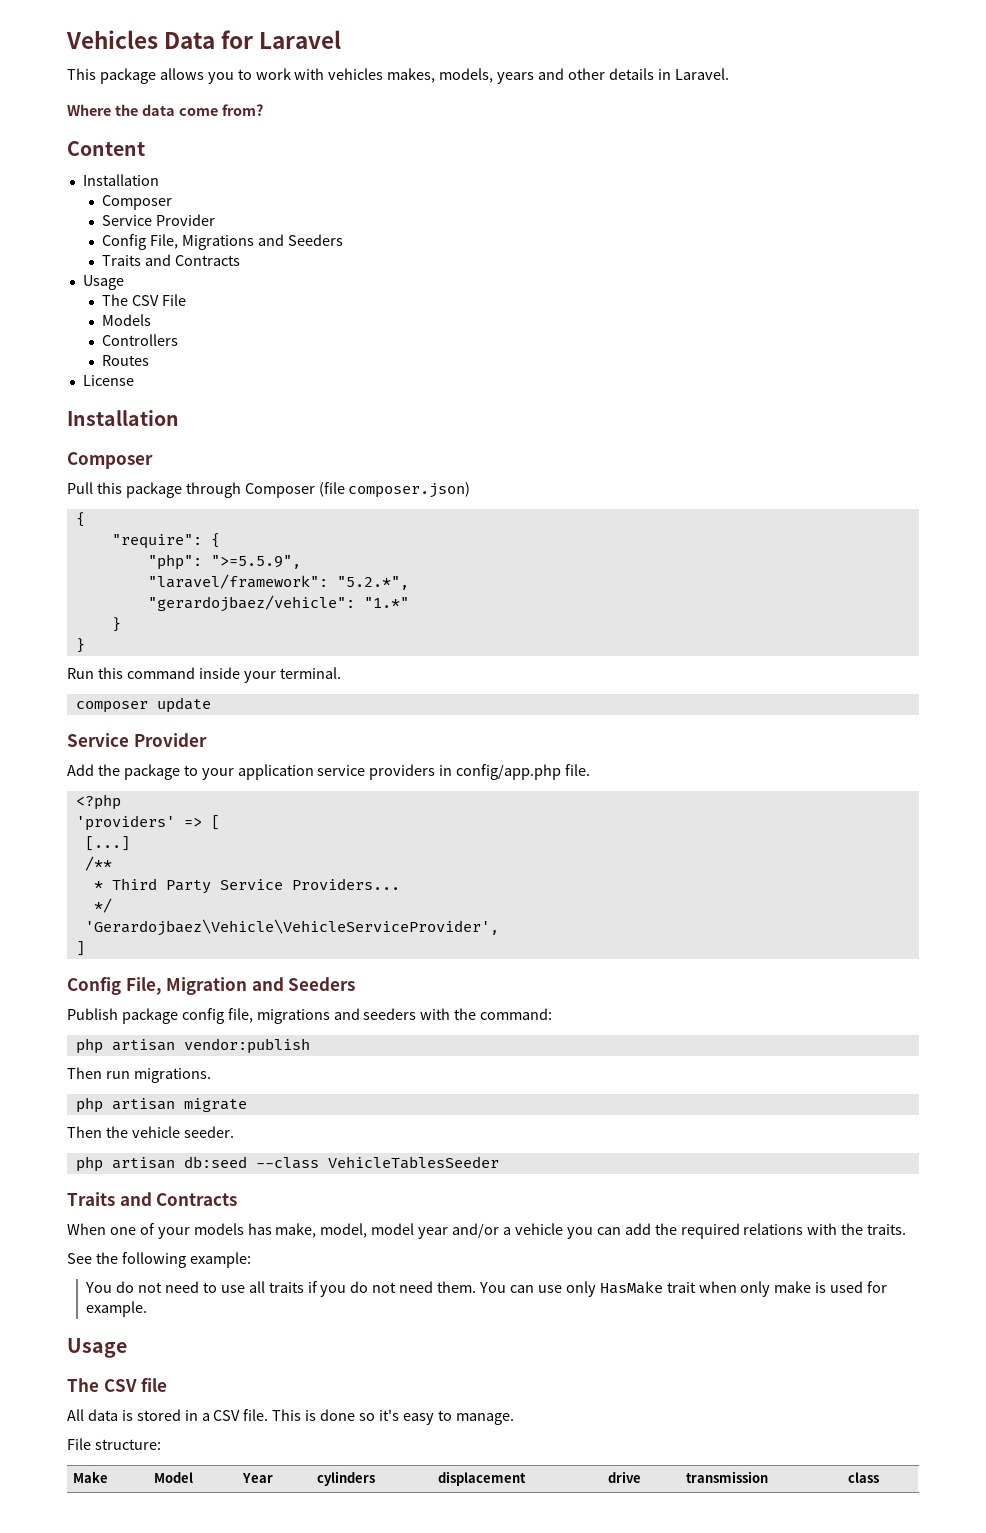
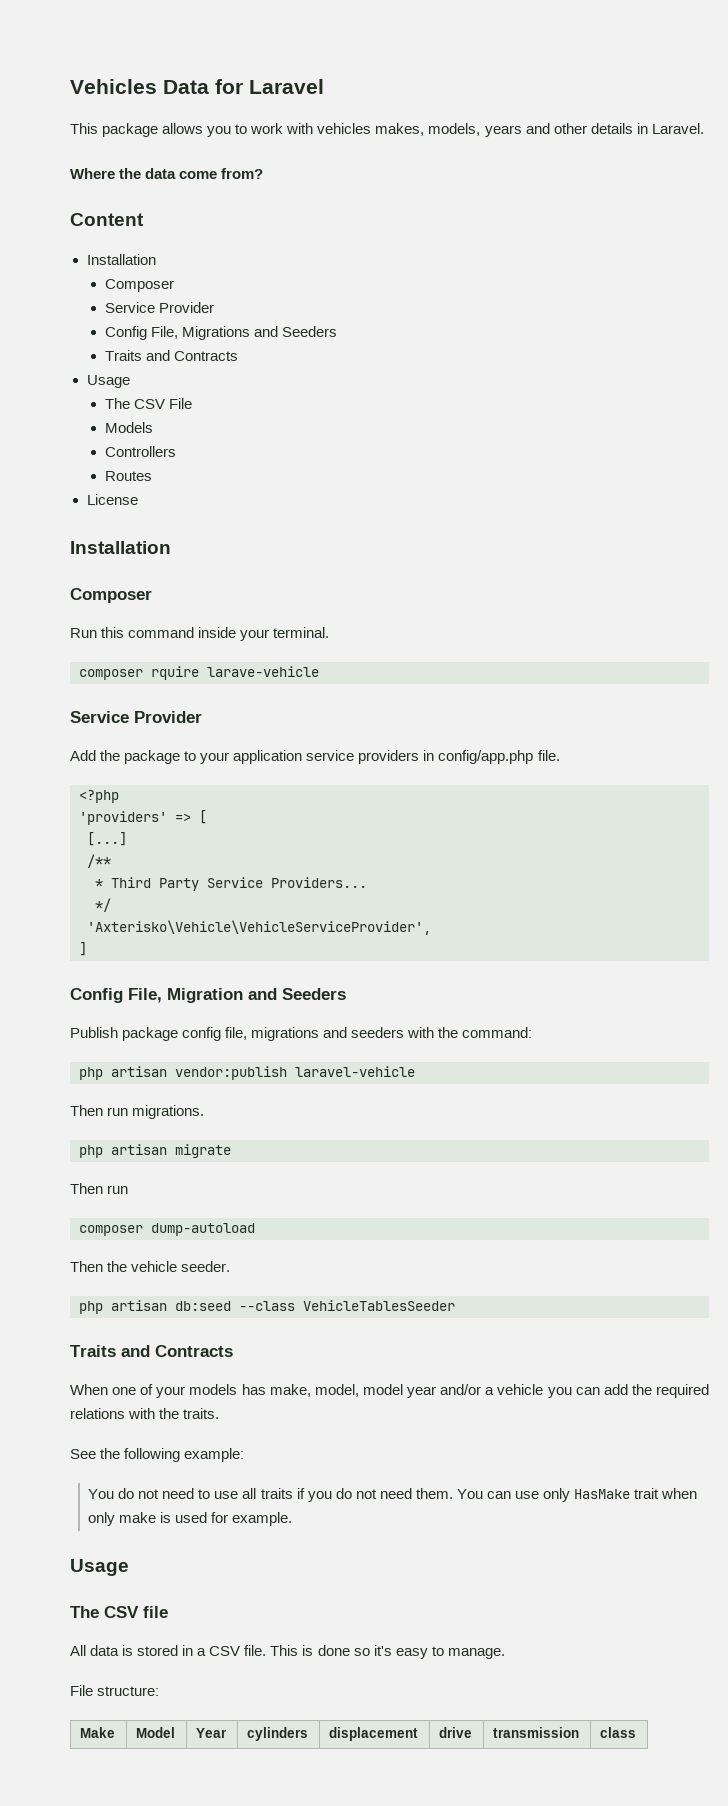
- Pull this package through Composer (file composer.json)
- {
- "require": {
- "php": ">=5.5.9",
- "laravel/framework": "5.2.*",
- "gerardojbaez/vehicle": "1.*"
- }
- }
- composer update
+ composer rquire larave-vehicle
- 'Gerardojbaez\Vehicle\VehicleServiceProvider',
+ 'Axterisko\Vehicle\VehicleServiceProvider',
- php artisan vendor:publish
+ php artisan vendor:publish laravel-vehicle
  php artisan migrate
+ Then run
+ composer dump-autoload

